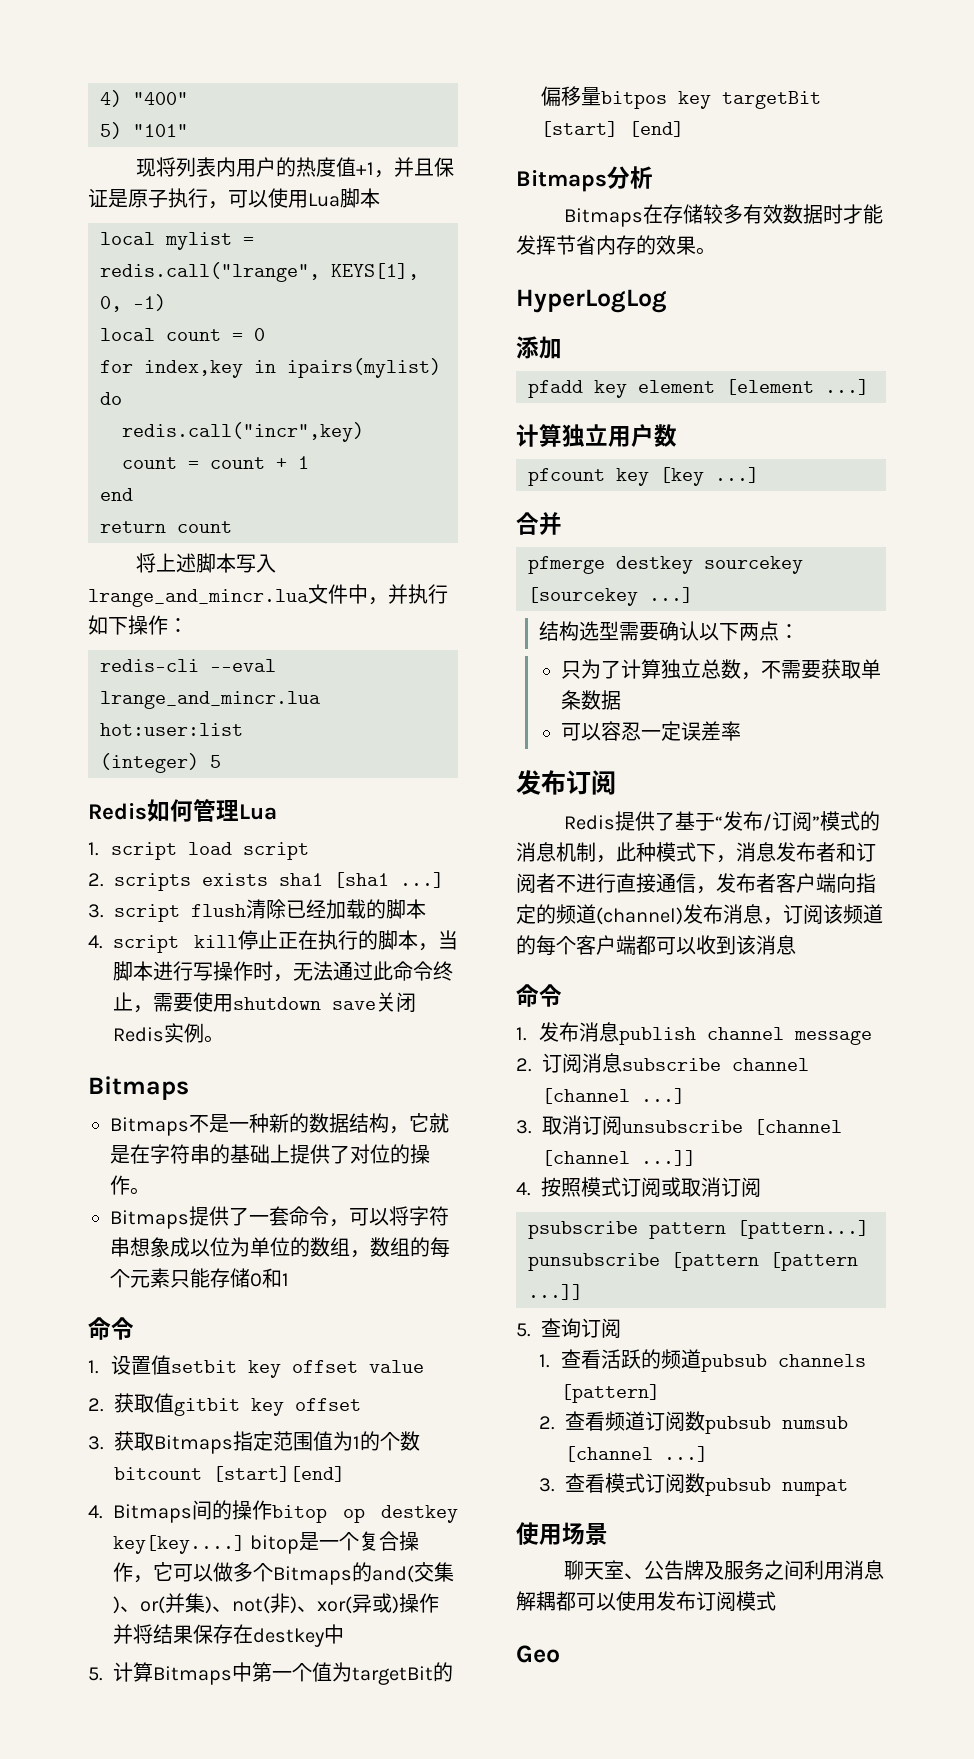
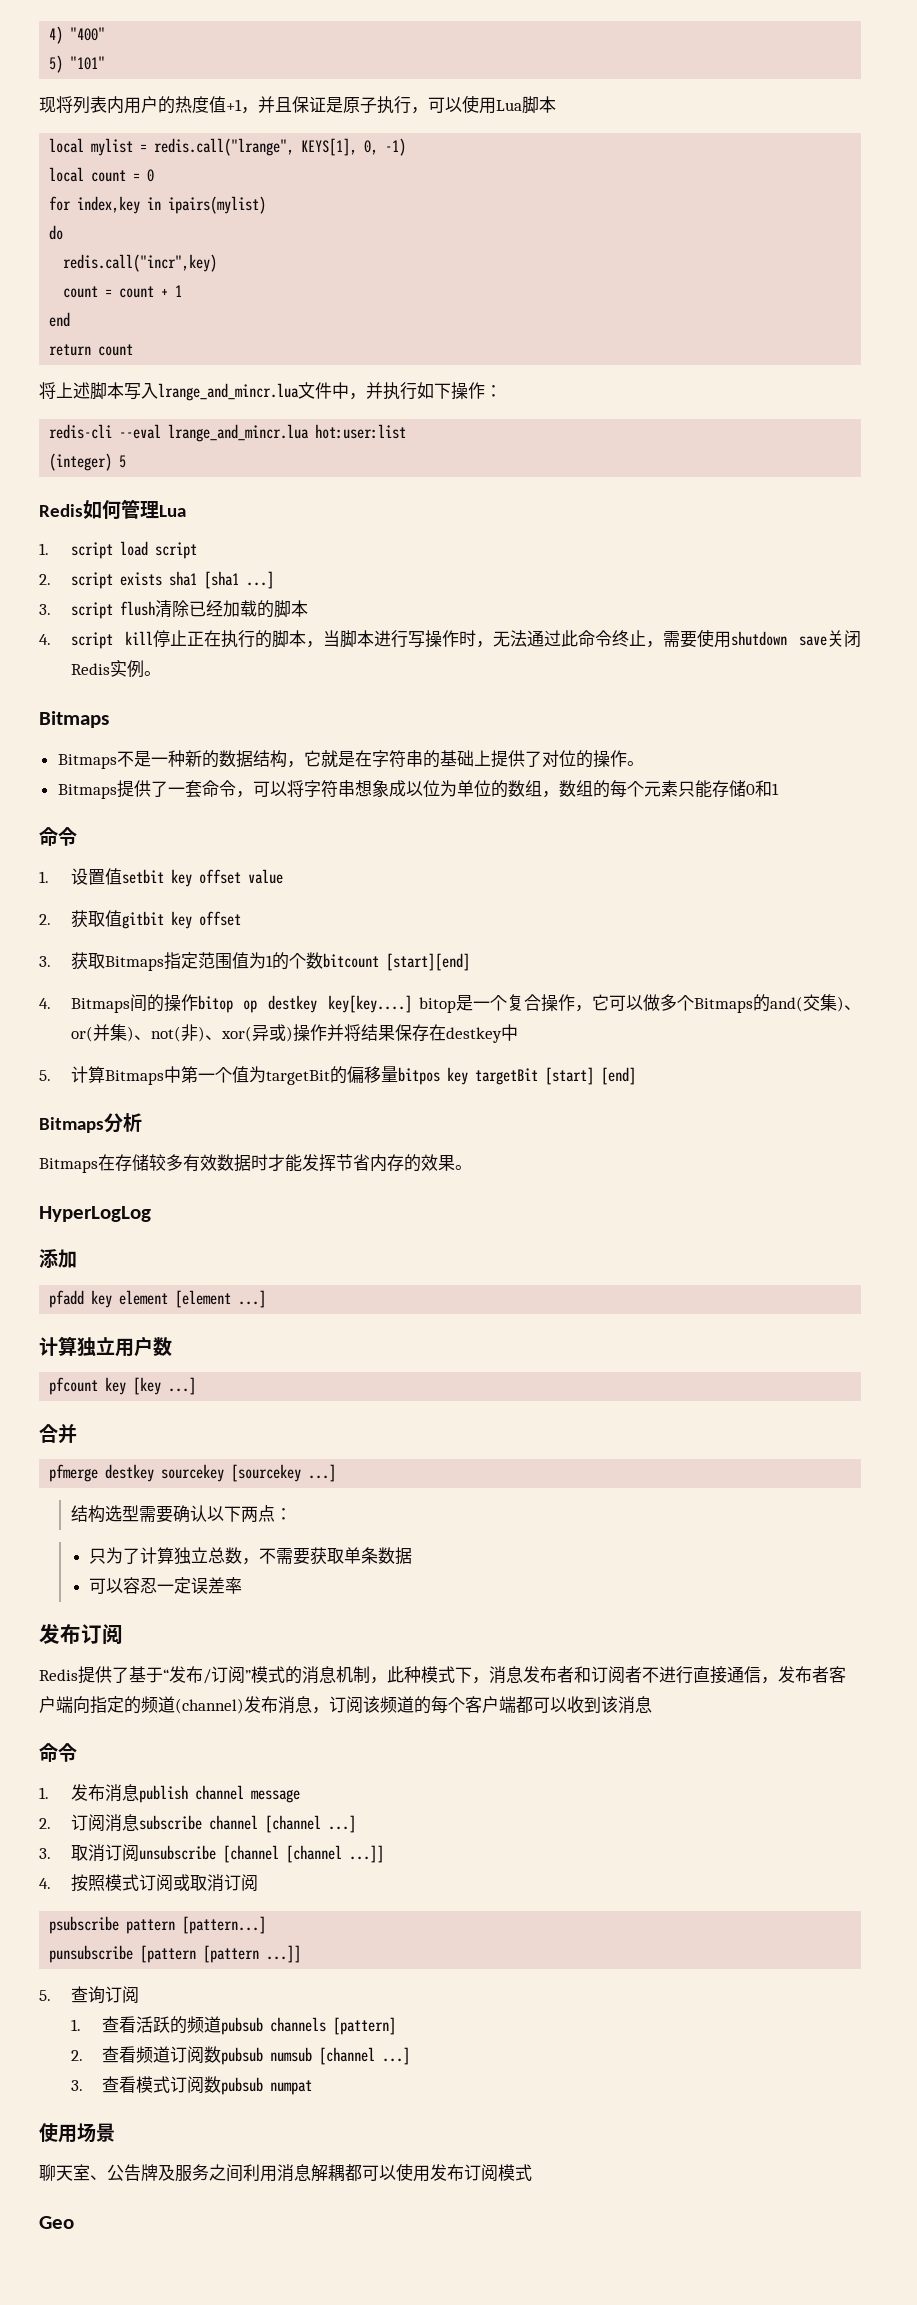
- 2. scripts exists sha1 [sha1 ...]
+ 2. script exists sha1 [sha1 ...]

